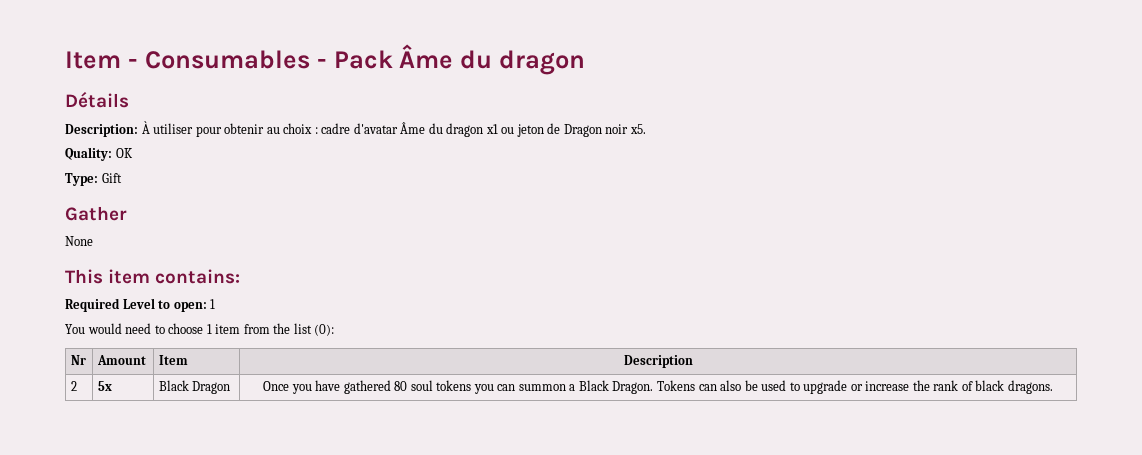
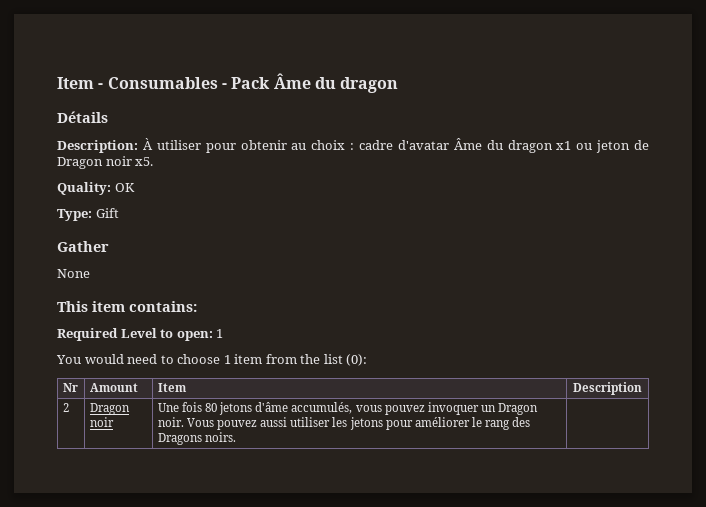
- 2 | 5x | Black Dragon | Once you have gathered 80 soul tokens you can summon a Black Dragon. Tokens can also be used to upgrade or increase the rank of black dragons.
+ 2 | Dragon noir | Une fois 80 jetons d'âme accumulés, vous pouvez invoquer un Dragon noir. Vous pouvez aussi utiliser les jetons pour améliorer le rang des Dragons noirs. |

